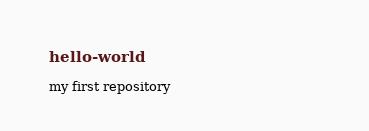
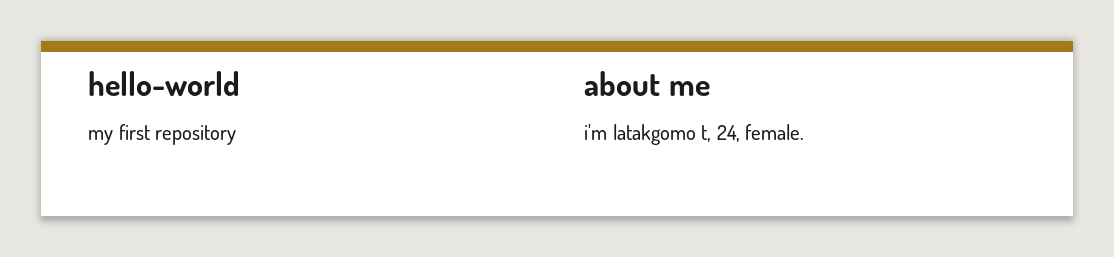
+ about me
+ i'm latakgomo t, 24, female.

